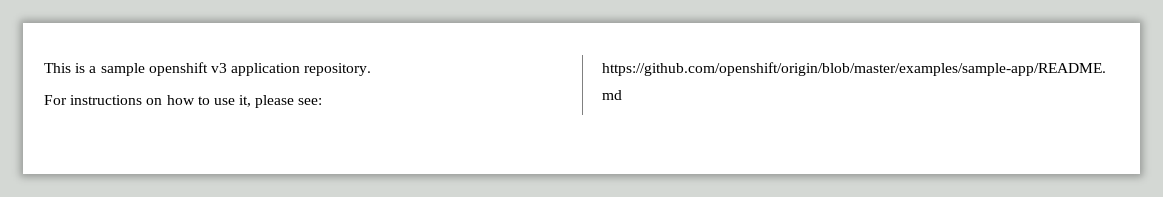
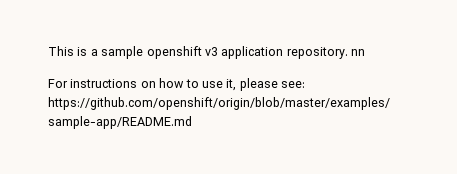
- This is a sample openshift v3 application repository.
+ This is a sample openshift v3 application repository. nn

